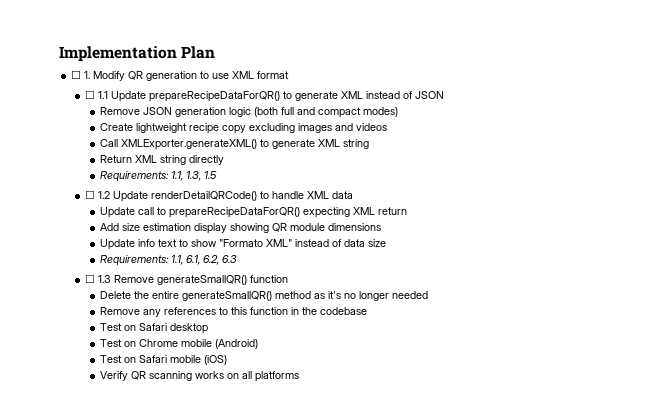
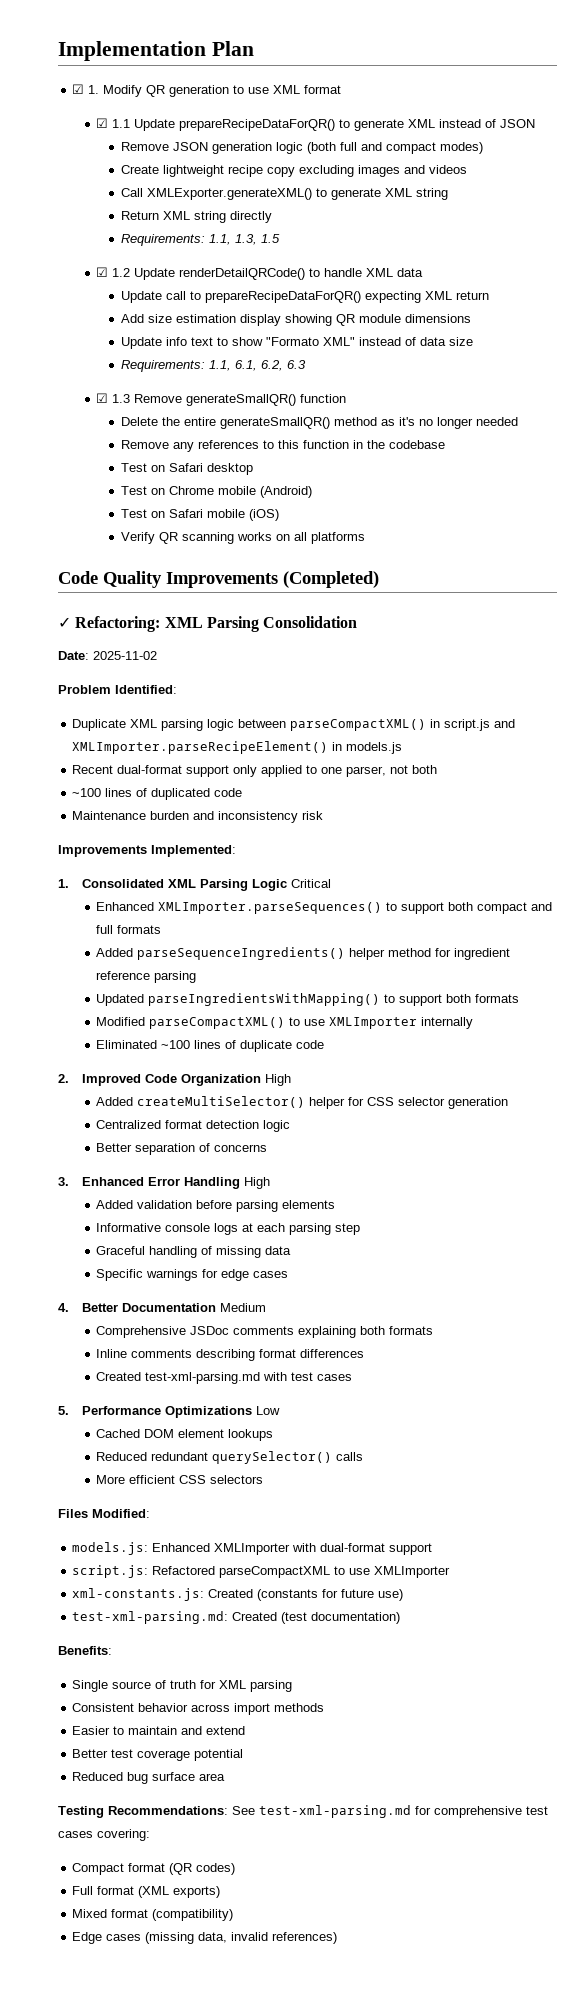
- ☐ 1. Modify QR generation to use XML format
+ ☑ 1. Modify QR generation to use XML format
- ☐ 1.1 Update prepareRecipeDataForQR() to generate XML instead of JSON
+ ☑ 1.1 Update prepareRecipeDataForQR() to generate XML instead of JSON
- ☐ 1.2 Update renderDetailQRCode() to handle XML data
+ ☑ 1.2 Update renderDetailQRCode() to handle XML data
- ☐ 1.3 Remove generateSmallQR() function
+ ☑ 1.3 Remove generateSmallQR() function
+ Code Quality Improvements (Completed)
+ ✓ Refactoring: XML Parsing Consolidation
+ Date: 2025-11-02
+ Problem Identified:
+ Duplicate XML parsing logic between parseCompactXML() in script.js and XMLImporter.parseRecipeElement() in models.js
+ Recent dual-format support only applied to one parser, not both
+ ~100 lines of duplicated code
+ Maintenance burden and inconsistency risk
+ Improvements Implemented:
+ 1. Consolidated XML Parsing Logic Critical
+ Enhanced XMLImporter.parseSequences() to support both compact and full formats
+ Added parseSequenceIngredients() helper method for ingredient reference parsing
+ Updated parseIngredientsWithMapping() to support both formats
+ Modified parseCompactXML() to use XMLImporter internally
+ Eliminated ~100 lines of duplicate code
+ 2. Improved Code Organization High
+ Added createMultiSelector() helper for CSS selector generation
+ Centralized format detection logic
+ Better separation of concerns
+ 3. Enhanced Error Handling High
+ Added validation before parsing elements
+ Informative console logs at each parsing step
+ Graceful handling of missing data
+ Specific warnings for edge cases
+ 4. Better Documentation Medium
+ Comprehensive JSDoc comments explaining both formats
+ Inline comments describing format differences
+ Created test-xml-parsing.md with test cases
+ 5. Performance Optimizations Low
+ Cached DOM element lookups
+ Reduced redundant querySelector() calls
+ More efficient CSS selectors
+ Files Modified:
+ models.js: Enhanced XMLImporter with dual-format support
+ script.js: Refactored parseCompactXML to use XMLImporter
+ xml-constants.js: Created (constants for future use)
+ test-xml-parsing.md: Created (test documentation)
+ Benefits:
+ Single source of truth for XML parsing
+ Consistent behavior across import methods
+ Easier to maintain and extend
+ Better test coverage potential
+ Reduced bug surface area
+ Testing Recommendations: See test-xml-parsing.md for comprehensive test cases covering:
+ Compact format (QR codes)
+ Full format (XML exports)
+ Mixed format (compatibility)
+ Edge cases (missing data, invalid references)

